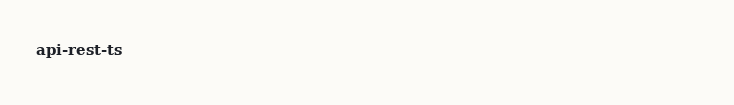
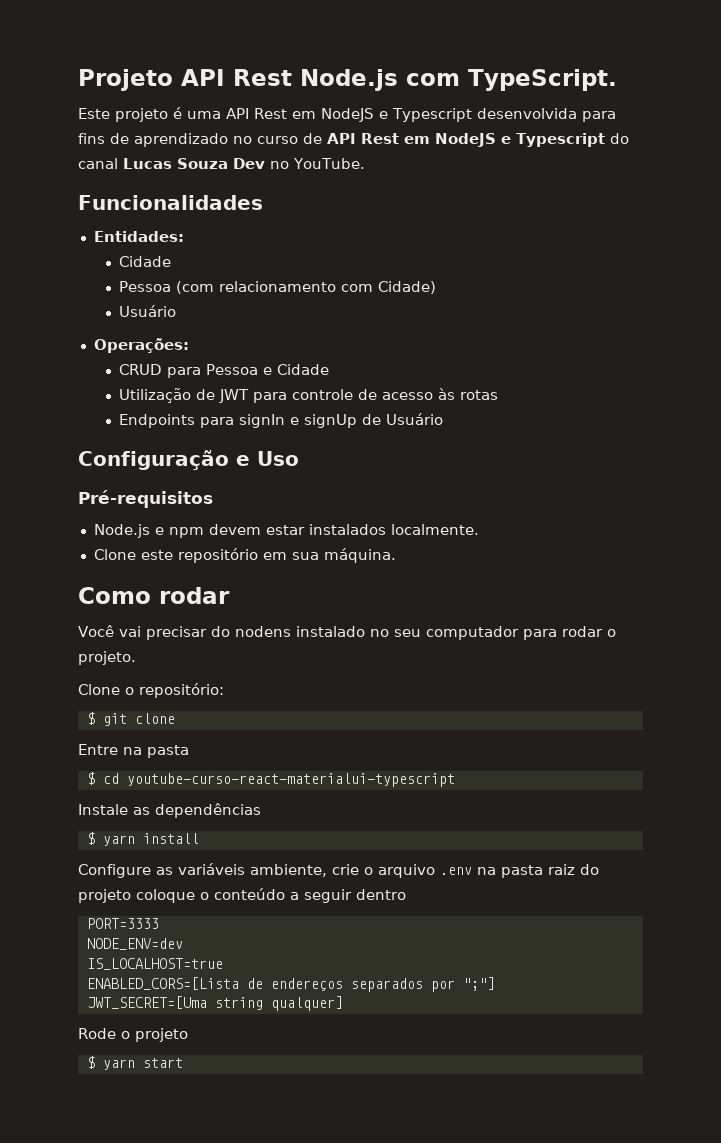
- api-rest-ts
+ Projeto API Rest Node.js com TypeScript.
+ Este projeto é uma API Rest em NodeJS e Typescript desenvolvida para fins de aprendizado no curso de API Rest em NodeJS e Typescript do canal Lucas Souza Dev no YouTube.
+ Funcionalidades
+ Entidades:
+ Cidade
+ Pessoa (com relacionamento com Cidade)
+ Usuário
+ Operações:
+ CRUD para Pessoa e Cidade
+ Utilização de JWT para controle de acesso às rotas
+ Endpoints para signIn e signUp de Usuário
+ Configuração e Uso
+ Pré-requisitos
+ Node.js e npm devem estar instalados localmente.
+ Clone este repositório em sua máquina.
+ Como rodar
+ Você vai precisar do nodens instalado no seu computador para rodar o projeto.
+ Clone o repositório:
+ $ git clone
+ Entre na pasta
+ $ cd youtube-curso-react-materialui-typescript
+ Instale as dependências
+ $ yarn install
+ Configure as variáveis ambiente, crie o arquivo .env na pasta raiz do projeto coloque o conteúdo a seguir dentro
+ PORT=3333
+ NODE_ENV=dev
+ IS_LOCALHOST=true
+ ENABLED_CORS=[Lista de endereços separados por ";"]
+ JWT_SECRET=[Uma string qualquer]
+ Rode o projeto
+ $ yarn start

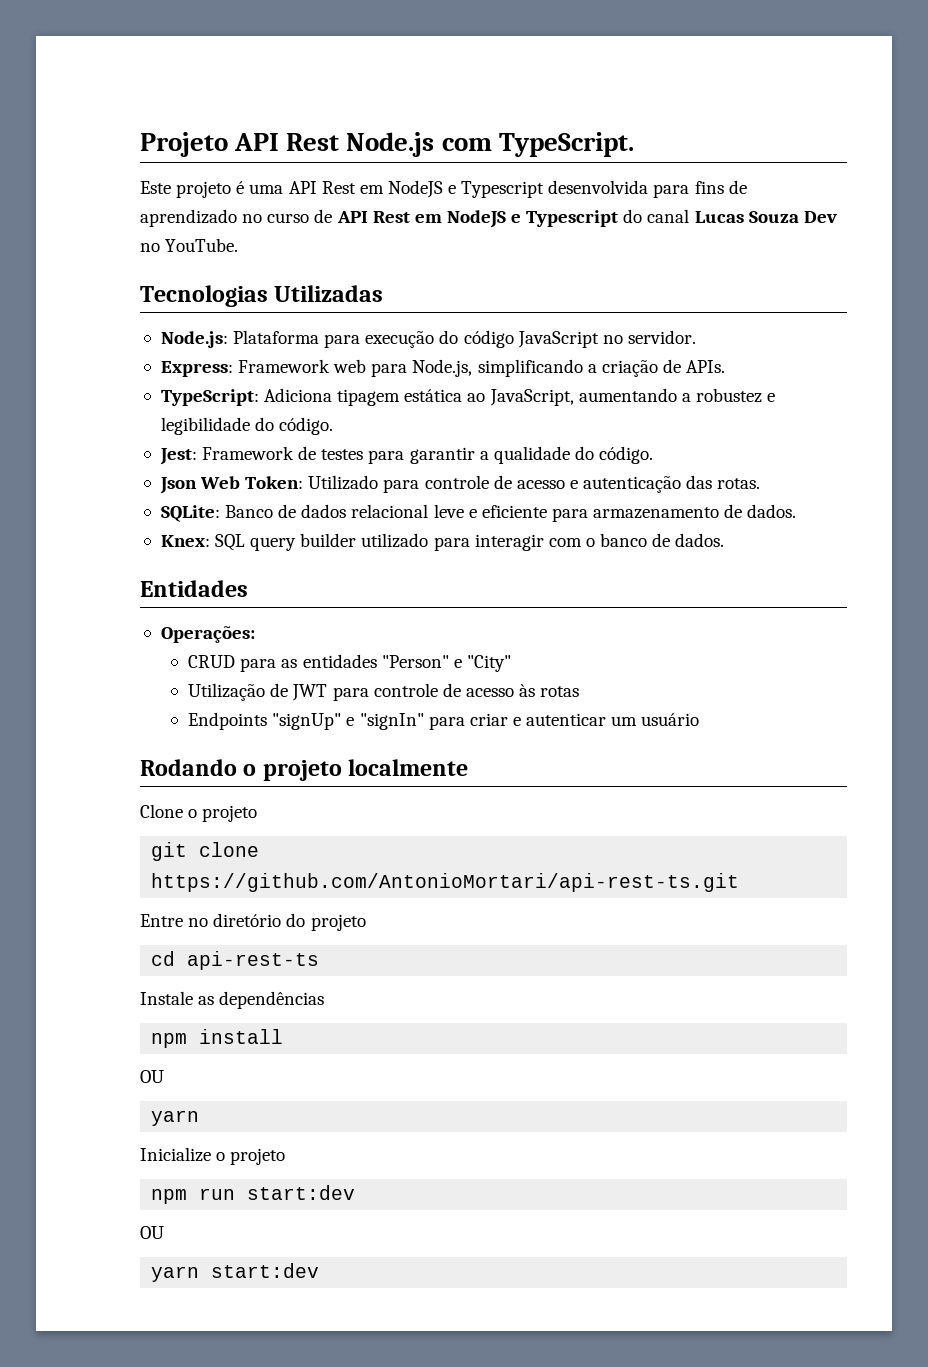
- Funcionalidades
- Entidades:
- Cidade
- Pessoa (com relacionamento com Cidade)
- Usuário
+ Tecnologias Utilizadas
+ Node.js: Plataforma para execução do código JavaScript no servidor.
+ Express: Framework web para Node.js, simplificando a criação de APIs.
+ TypeScript: Adiciona tipagem estática ao JavaScript, aumentando a robustez e legibilidade do código.
+ Jest: Framework de testes para garantir a qualidade do código.
+ Json Web Token: Utilizado para controle de acesso e autenticação das rotas.
+ SQLite: Banco de dados relacional leve e eficiente para armazenamento de dados.
+ Knex: SQL query builder utilizado para interagir com o banco de dados.
+ Entidades
  Operações:
- CRUD para Pessoa e Cidade
+ CRUD para as entidades "Person" e "City"
- Endpoints para signIn e signUp de Usuário
- Configuração e Uso
- Pré-requisitos
- Node.js e npm devem estar instalados localmente.
- Clone este repositório em sua máquina.
- Como rodar
- Você vai precisar do nodens instalado no seu computador para rodar o projeto.
+ Endpoints "signUp" e "signIn" para criar e autenticar um usuário
+ Rodando o projeto localmente
- Clone o repositório:
- $ git clone
+ Clone o projeto
+ git clone https://github.com/AntonioMortari/api-rest-ts.git
- Entre na pasta
- $ cd youtube-curso-react-materialui-typescript
+ Entre no diretório do projeto
+ cd api-rest-ts
- $ yarn install
- Configure as variáveis ambiente, crie o arquivo .env na pasta raiz do projeto coloque o conteúdo a seguir dentro
- PORT=3333
- NODE_ENV=dev
- IS_LOCALHOST=true
- ENABLED_CORS=[Lista de endereços separados por ";"]
- JWT_SECRET=[Uma string qualquer]
- Rode o projeto
- $ yarn start
+ npm install
+ OU
+ yarn
+ Inicialize o projeto
+ npm run start:dev
+ OU
+ yarn start:dev

